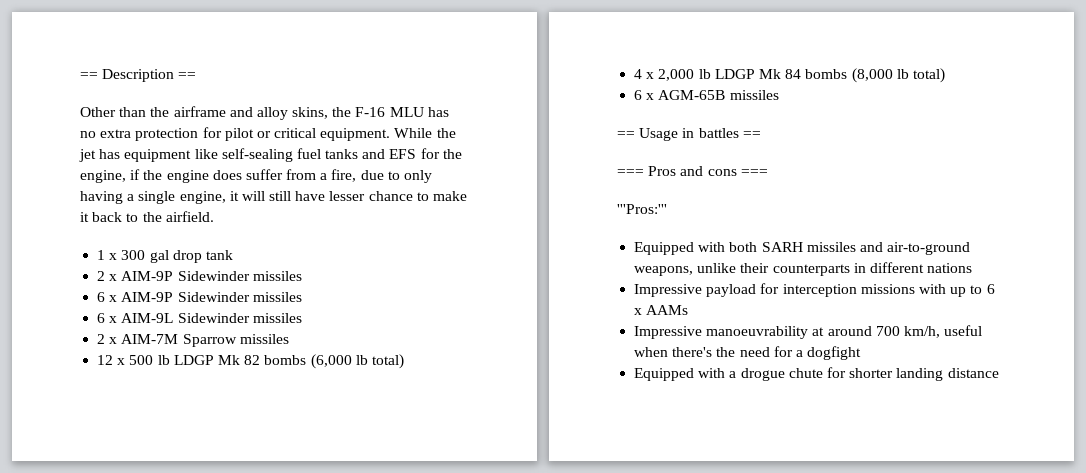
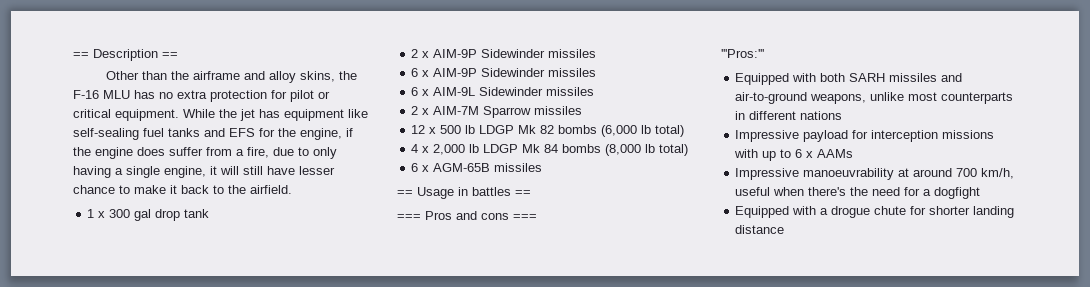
- Equipped with both SARH missiles and air-to-ground weapons, unlike their counterparts in different nations
+ Equipped with both SARH missiles and air-to-ground weapons, unlike most counterparts in different nations

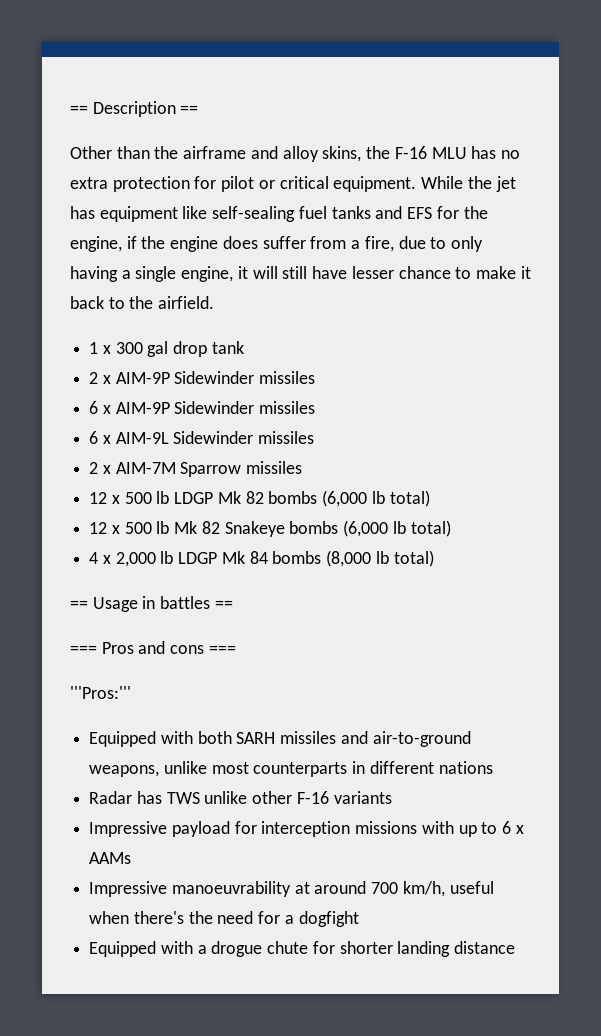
+ 12 x 500 lb Mk 82 Snakeye bombs (6,000 lb total)
- 6 x AGM-65B missiles
+ Radar has TWS unlike other F-16 variants

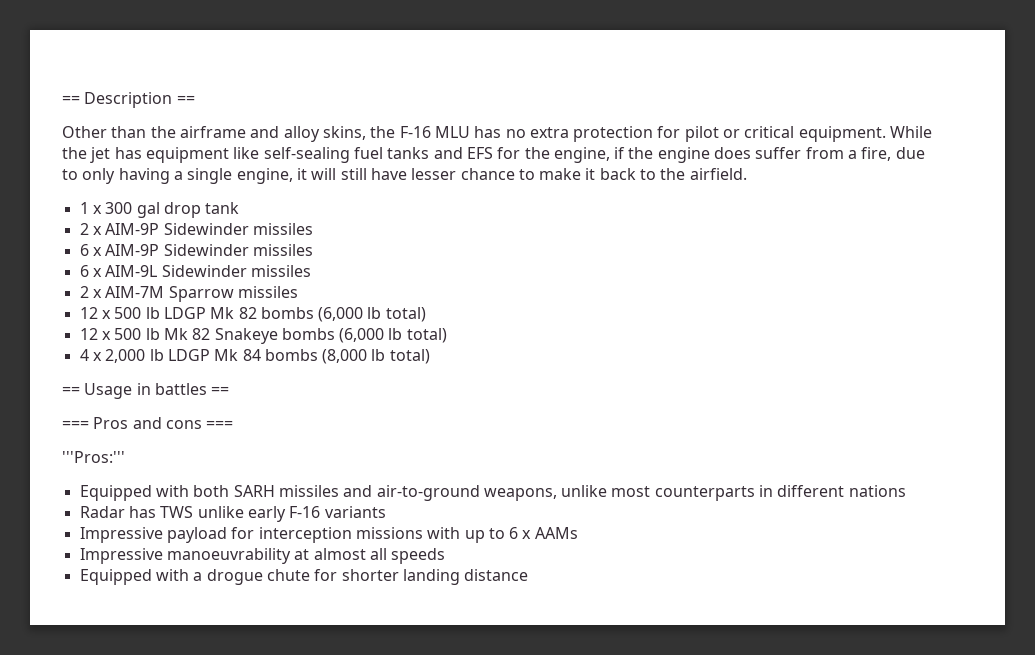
- Radar has TWS unlike other F-16 variants
+ Radar has TWS unlike early F-16 variants
- Impressive manoeuvrability at around 700 km/h, useful when there's the need for a dogfight
+ Impressive manoeuvrability at almost all speeds

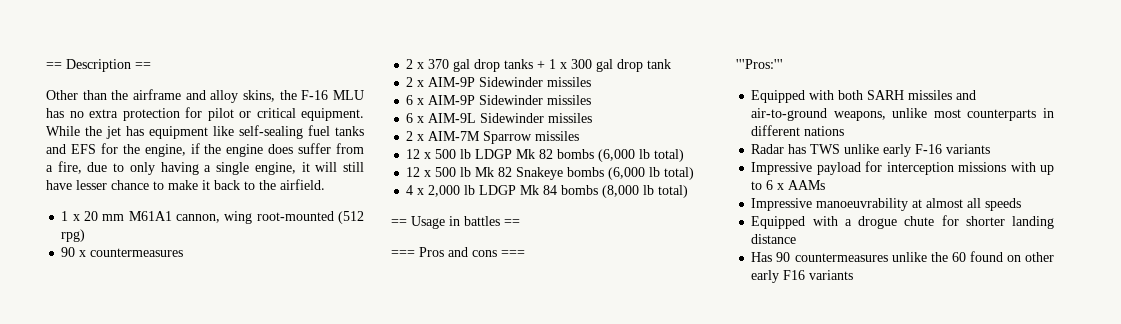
- 1 x 300 gal drop tank
+ 1 x 20 mm M61A1 cannon, wing root-mounted (512 rpg)
+ 90 x countermeasures
+ 2 x 370 gal drop tanks + 1 x 300 gal drop tank
+ Has 90 countermeasures unlike the 60 found on other early F16 variants

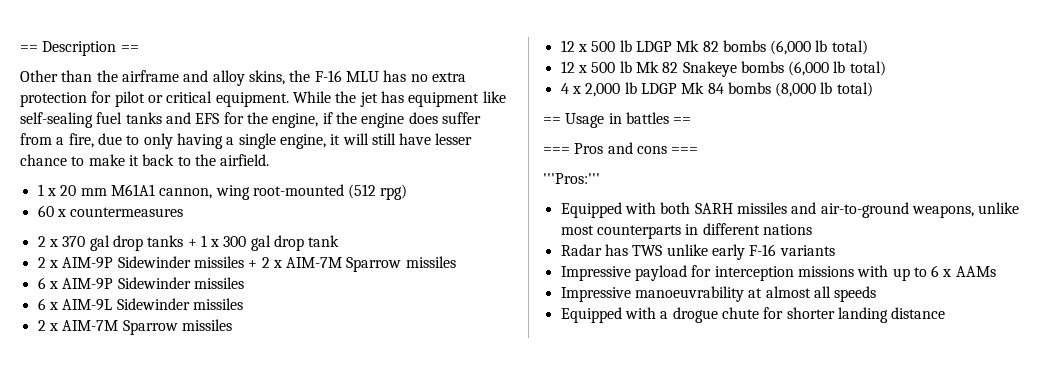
- 90 x countermeasures
+ 60 x countermeasures
- 2 x AIM-9P Sidewinder missiles
+ 2 x AIM-9P Sidewinder missiles + 2 x AIM-7M Sparrow missiles
- Has 90 countermeasures unlike the 60 found on other early F16 variants

